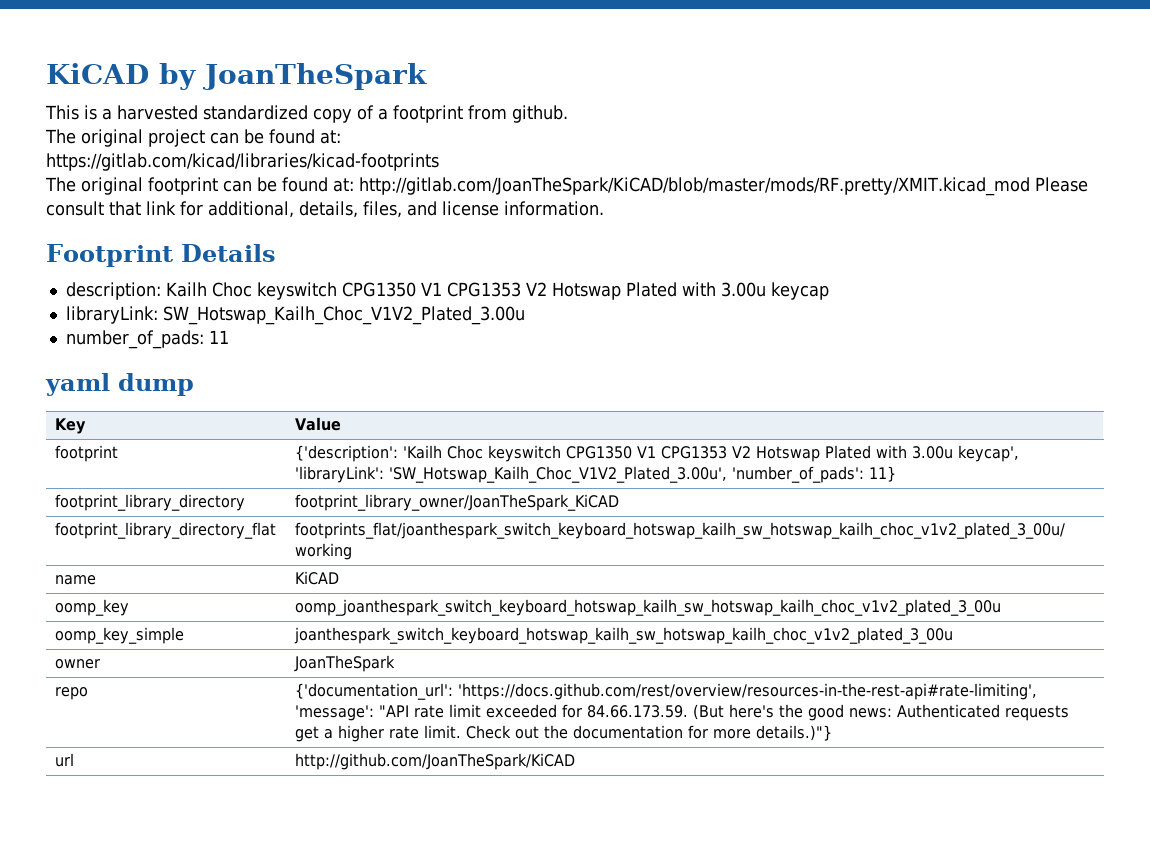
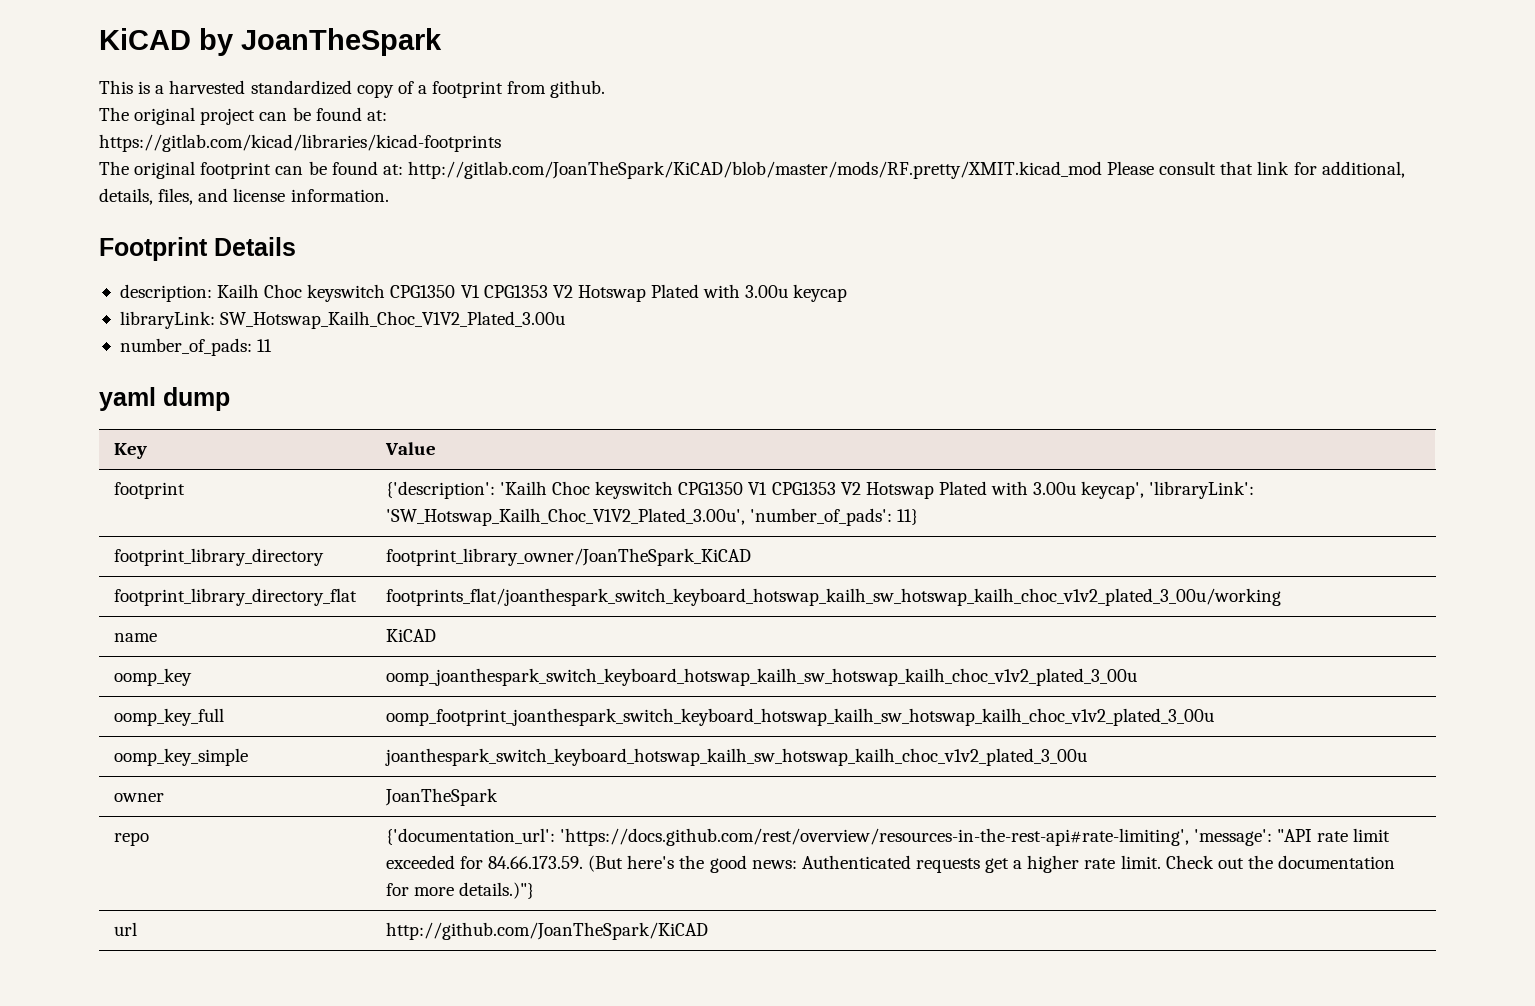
+ oomp_key_full | oomp_footprint_joanthespark_switch_keyboard_hotswap_kailh_sw_hotswap_kailh_choc_v1v2_plated_3_00u

